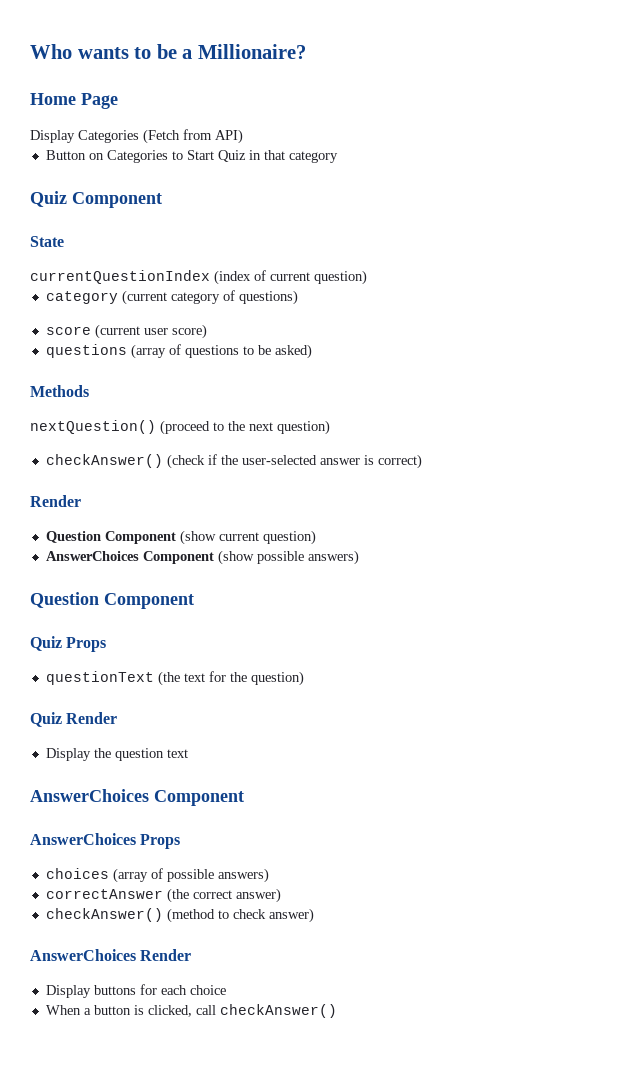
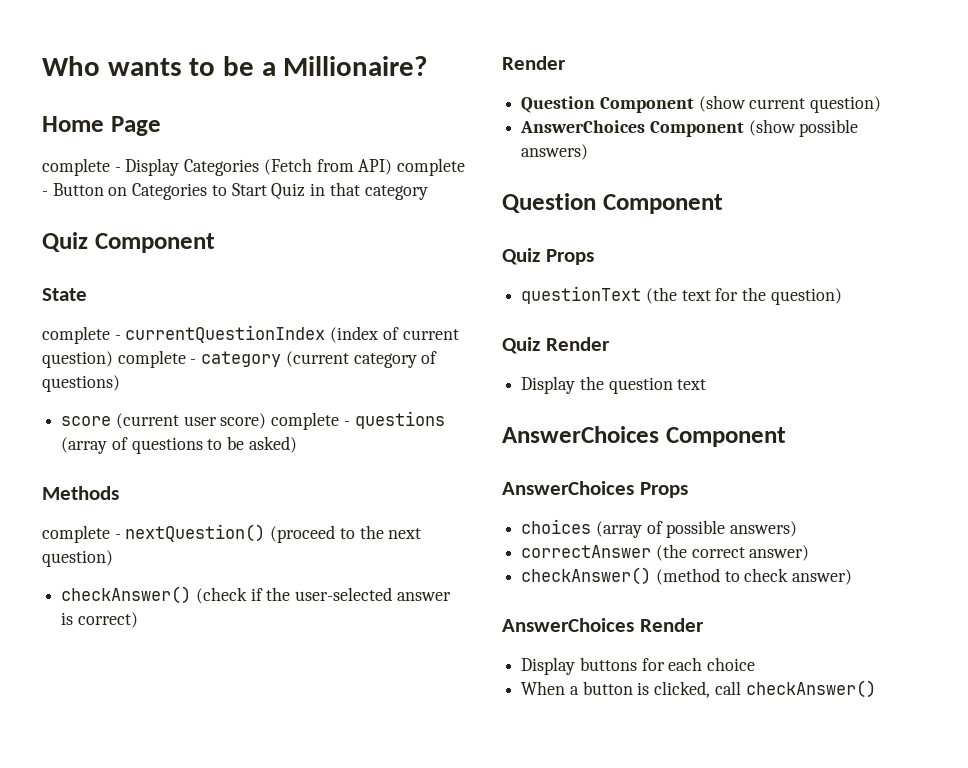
- Display Categories (Fetch from API)
- Button on Categories to Start Quiz in that category
+ complete - Display Categories (Fetch from API) complete - Button on Categories to Start Quiz in that category
- currentQuestionIndex (index of current question)
- category (current category of questions)
+ complete - currentQuestionIndex (index of current question) complete - category (current category of questions)
- score (current user score)
- questions (array of questions to be asked)
+ score (current user score) complete - questions (array of questions to be asked)
- nextQuestion() (proceed to the next question)
+ complete - nextQuestion() (proceed to the next question)

